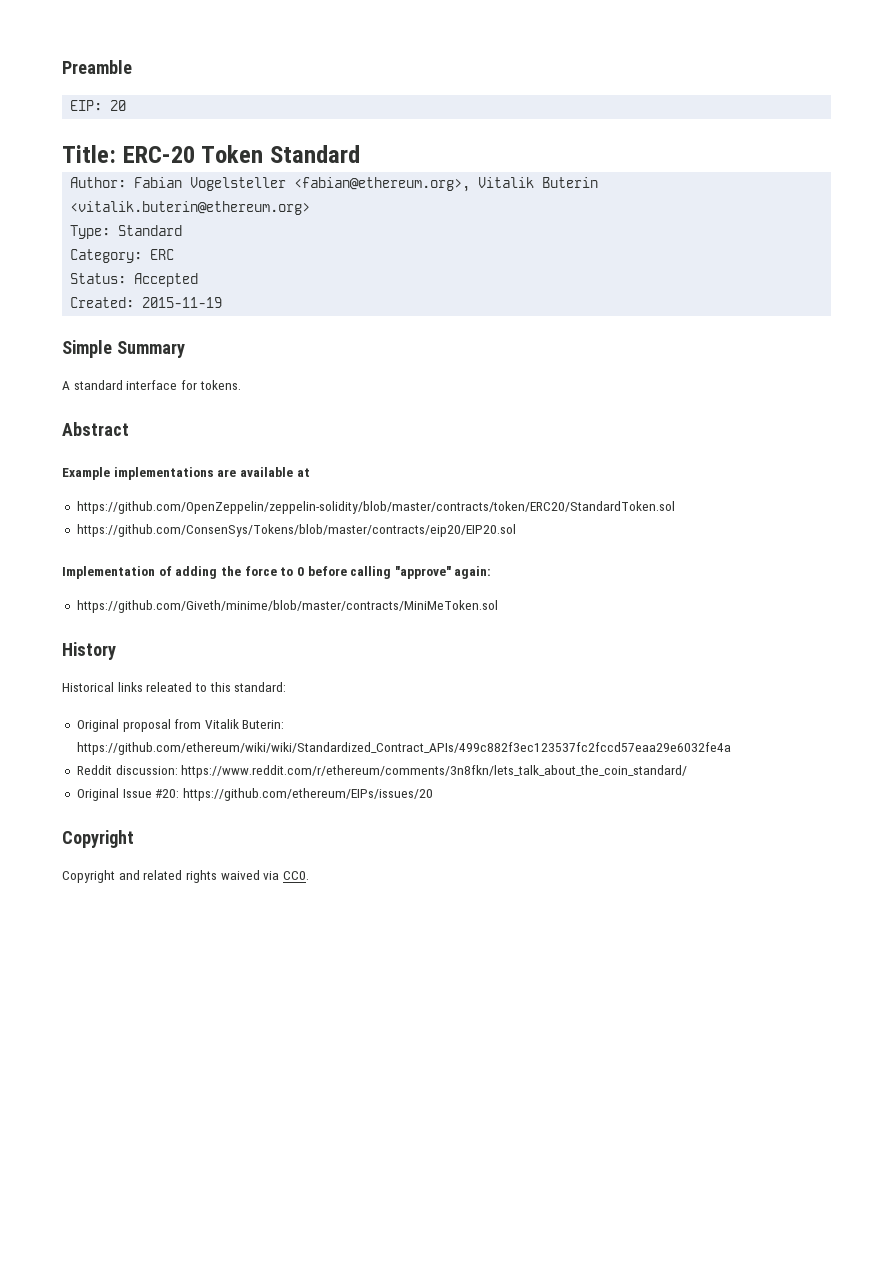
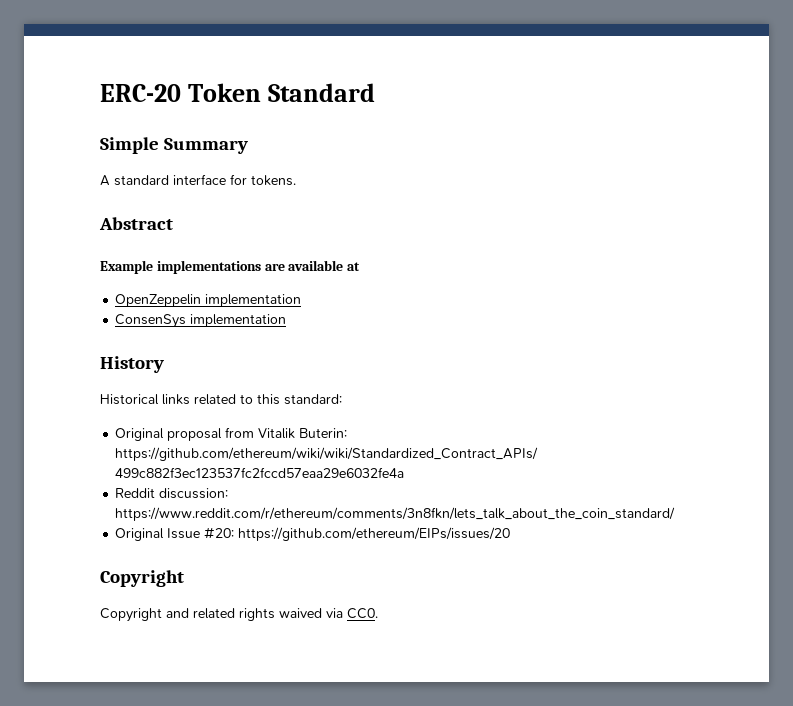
- Preamble
- EIP: 20
- Title: ERC-20 Token Standard
+ ERC-20 Token Standard
- Author: Fabian Vogelsteller <fabian@ethereum.org>, Vitalik Buterin <vitalik.buterin@ethereum.org>
- Type: Standard
- Category: ERC
- Status: Accepted
- Created: 2015-11-19
- https://github.com/OpenZeppelin/zeppelin-solidity/blob/master/contracts/token/ERC20/StandardToken.sol
- https://github.com/ConsenSys/Tokens/blob/master/contracts/eip20/EIP20.sol
- Implementation of adding the force to 0 before calling "approve" again:
- https://github.com/Giveth/minime/blob/master/contracts/MiniMeToken.sol
+ OpenZeppelin implementation
+ ConsenSys implementation
- Historical links releated to this standard:
+ Historical links related to this standard:

